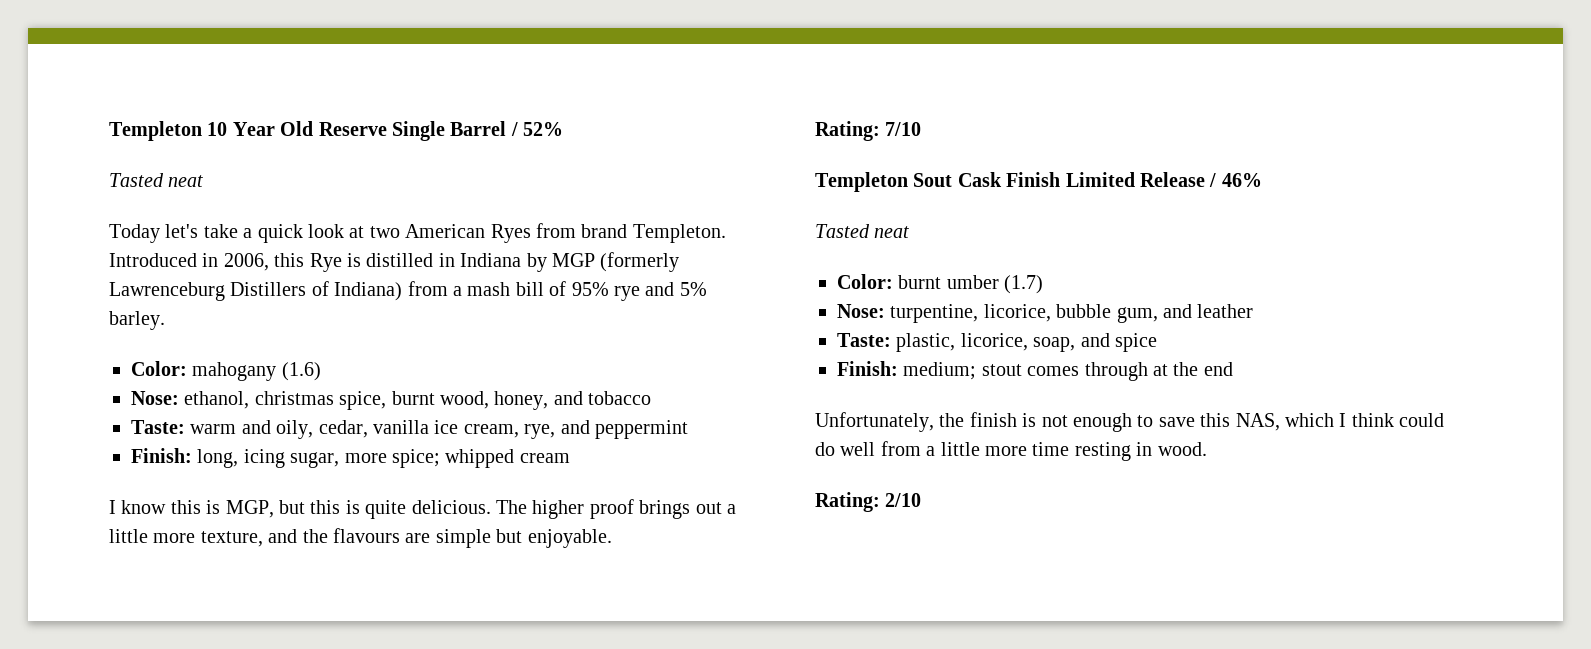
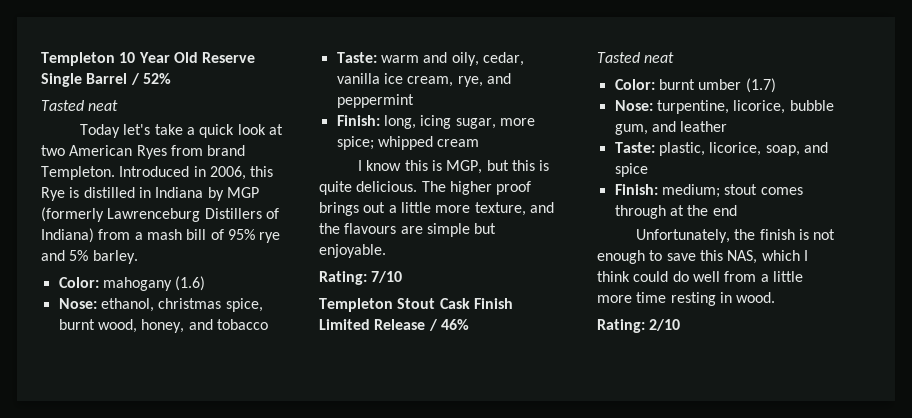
- Templeton Sout Cask Finish Limited Release / 46%
+ Templeton Stout Cask Finish Limited Release / 46%

